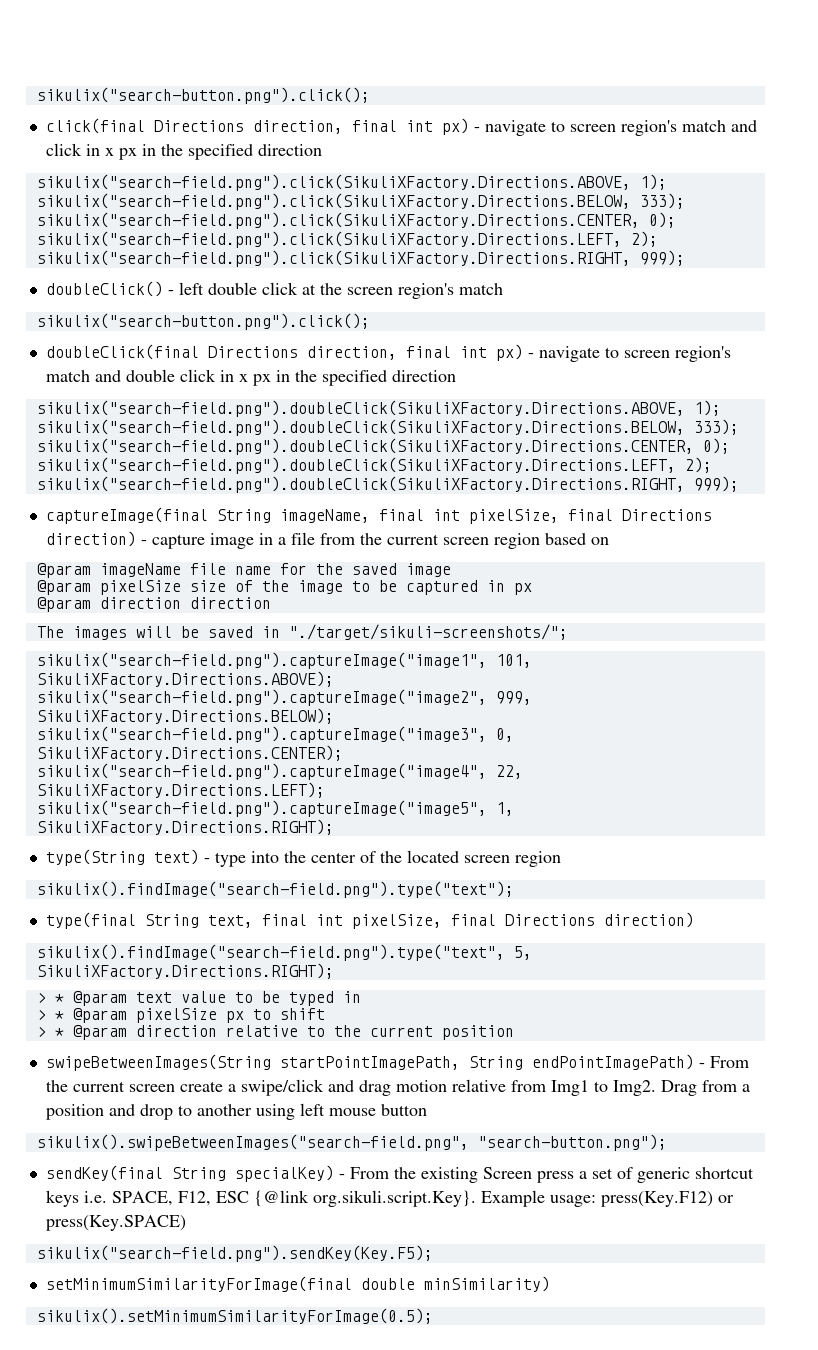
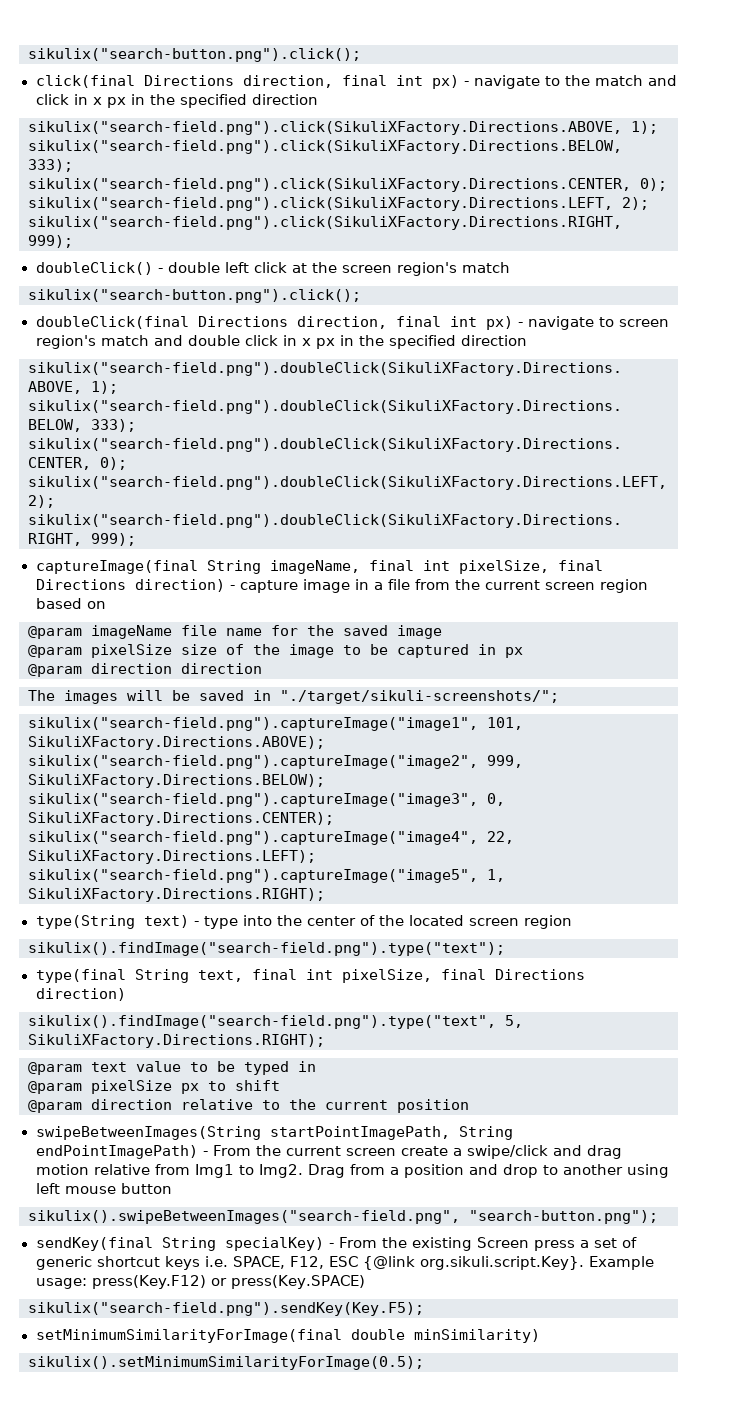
- click(final Directions direction, final int px) - navigate to screen region's match and click in x px in the specified direction
+ click(final Directions direction, final int px) - navigate to the match and click in x px in the specified direction
- doubleClick() - left double click at the screen region's match
+ doubleClick() - double left click at the screen region's match
- > * @param text value to be typed in
+ @param text value to be typed in
- > * @param pixelSize px to shift
+ @param pixelSize px to shift
- > * @param direction relative to the current position
+ @param direction relative to the current position

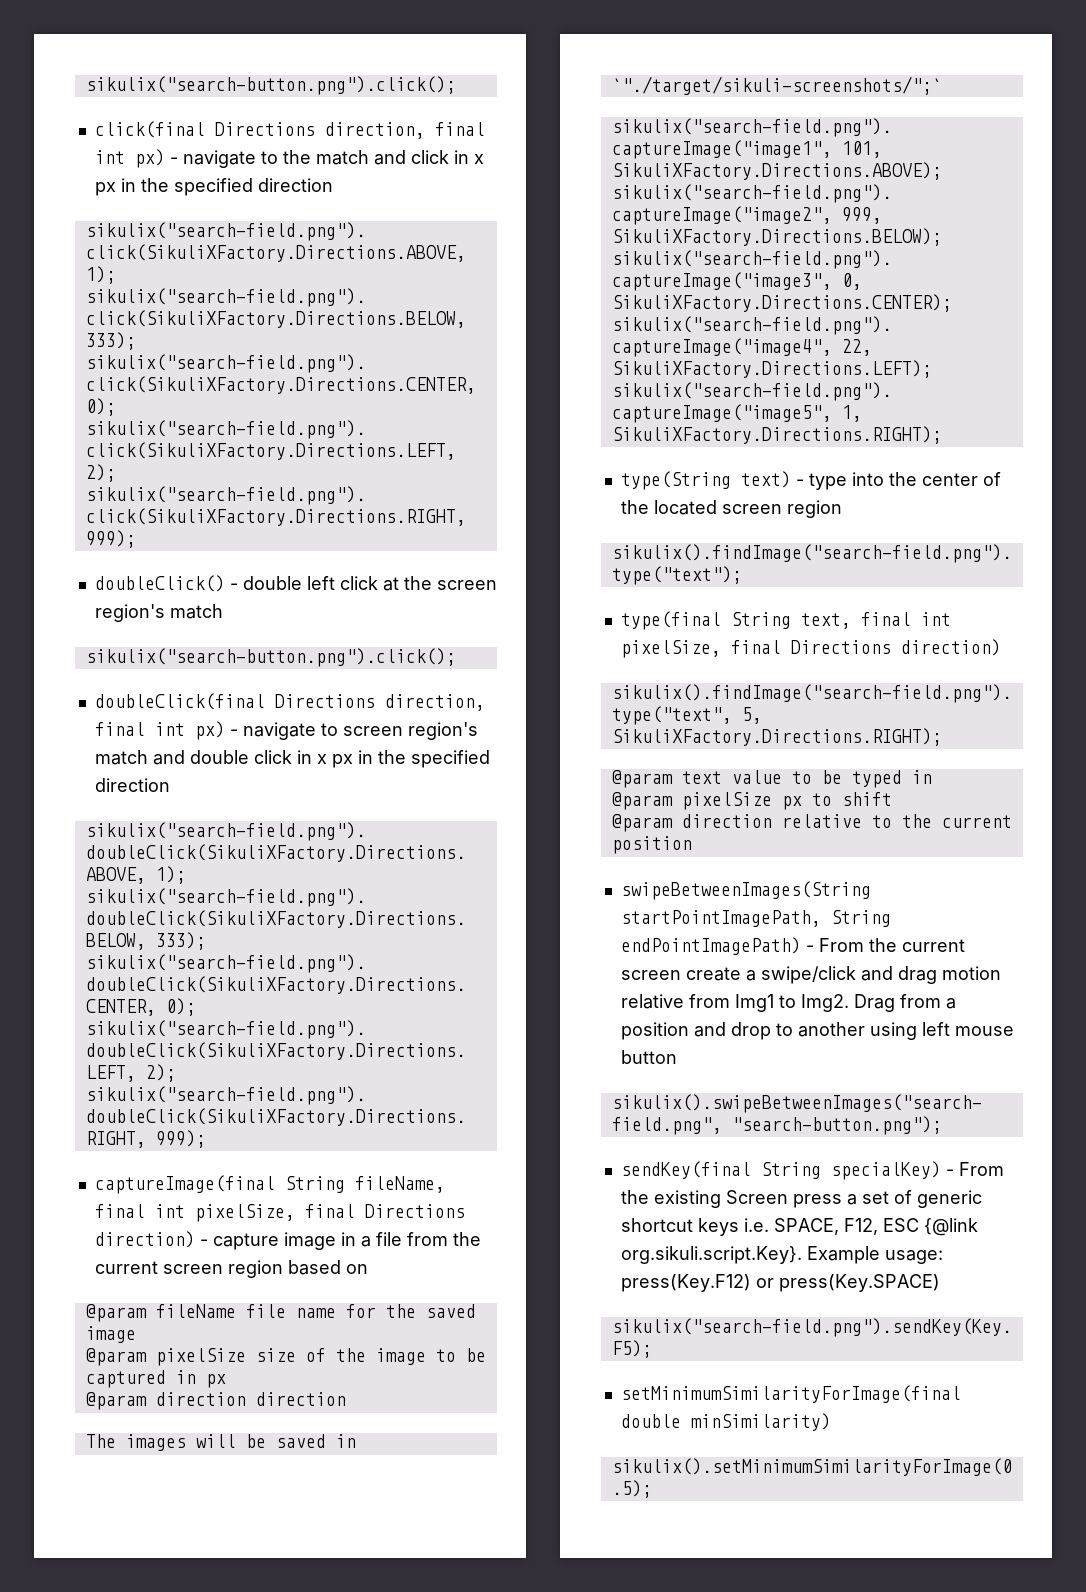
- captureImage(final String imageName, final int pixelSize, final Directions direction) - capture image in a file from the current screen region based on
+ captureImage(final String fileName, final int pixelSize, final Directions direction) - capture image in a file from the current screen region based on
- @param imageName file name for the saved image
+ @param fileName file name for the saved image
- The images will be saved in "./target/sikuli-screenshots/";
+ The images will be saved in `"./target/sikuli-screenshots/";`

